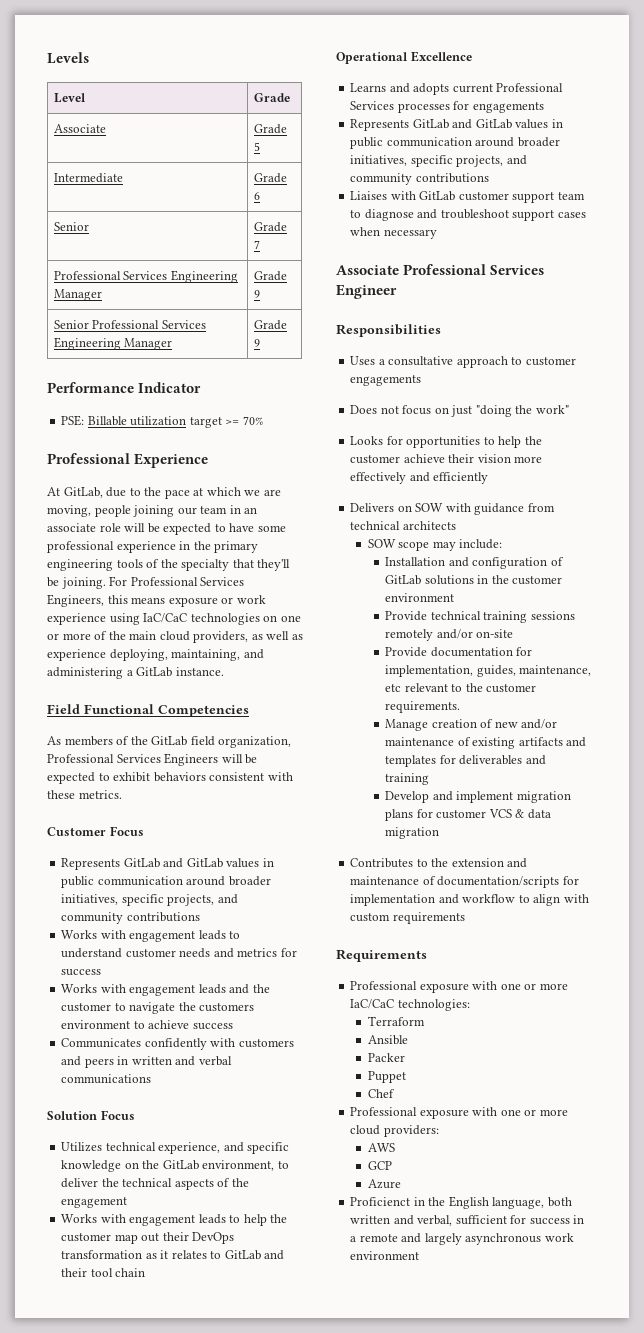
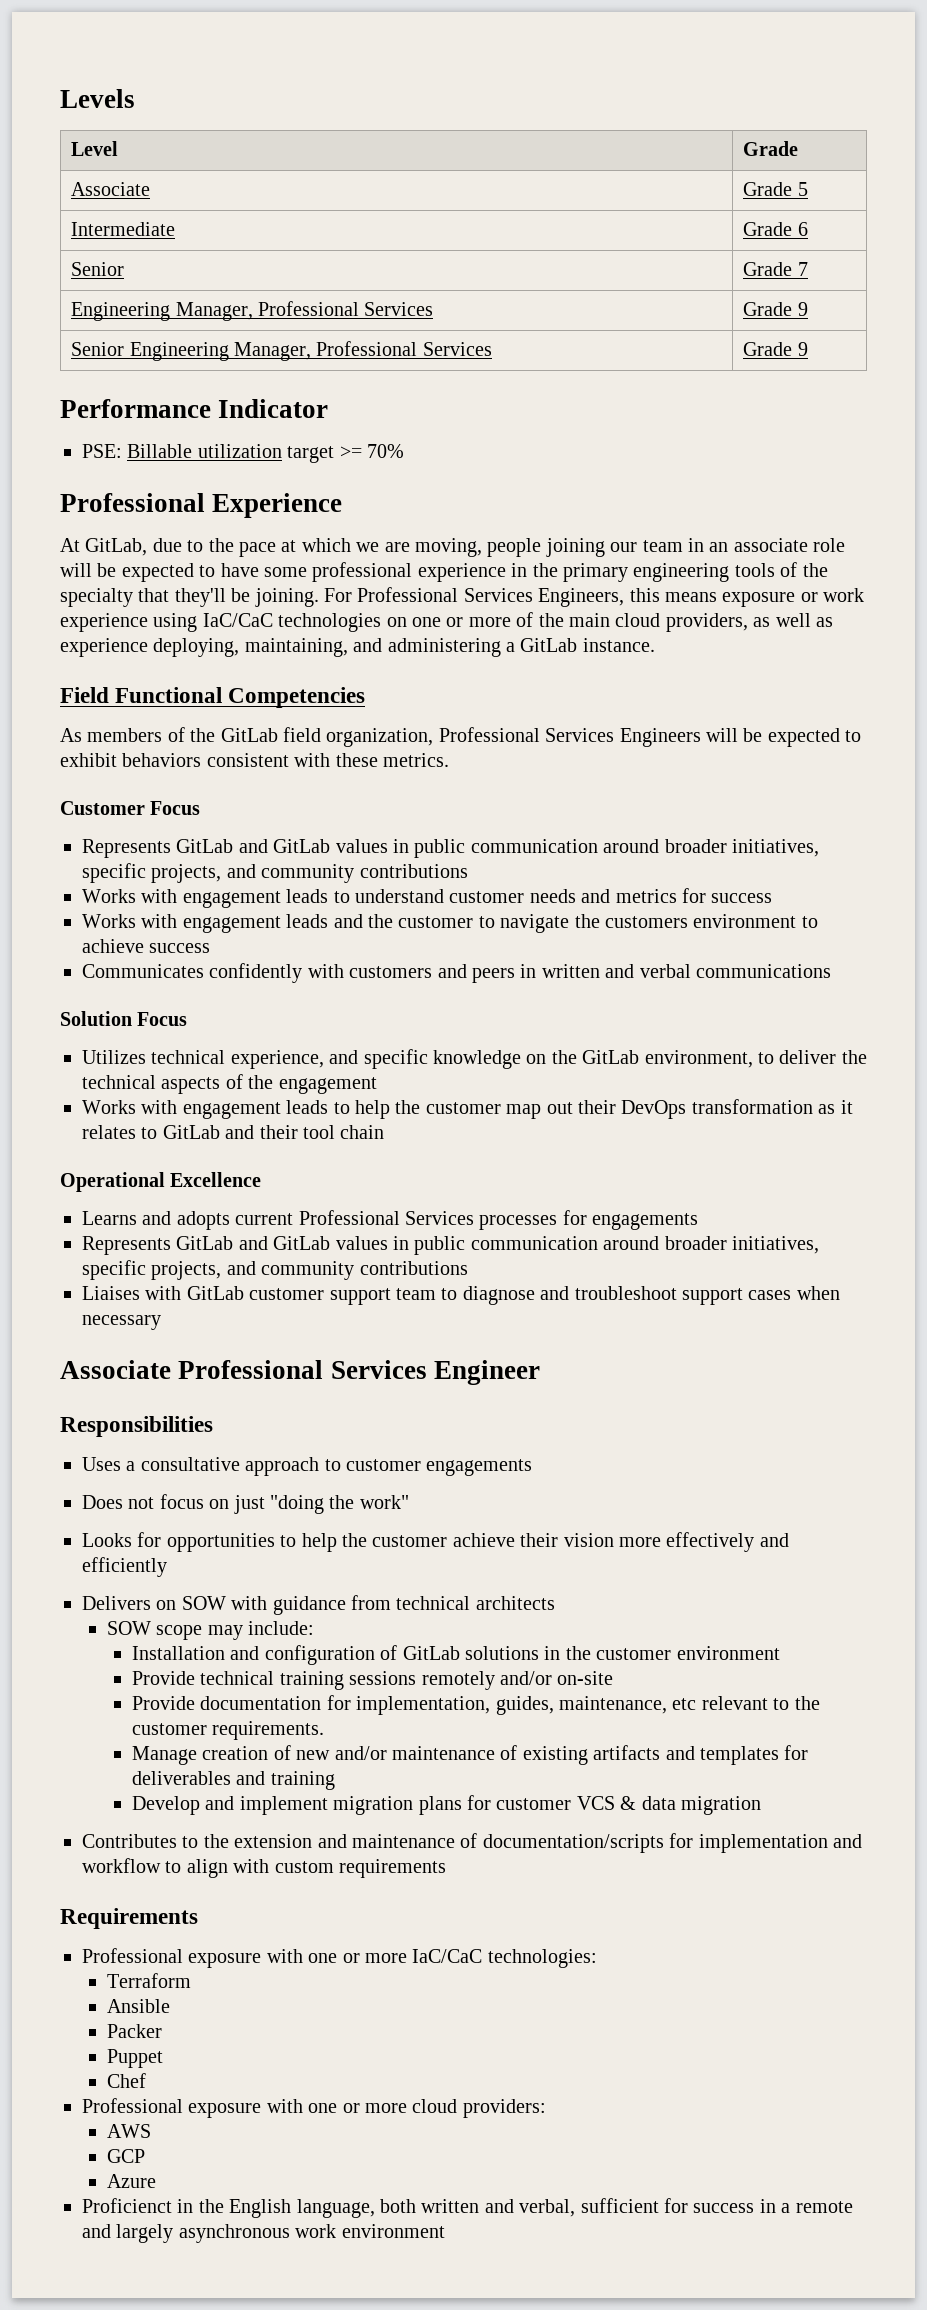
  Senior | Grade 7
- Professional Services Engineering Manager | Grade 9
+ Engineering Manager, Professional Services | Grade 9
- Senior Professional Services Engineering Manager | Grade 9
+ Senior Engineering Manager, Professional Services | Grade 9

